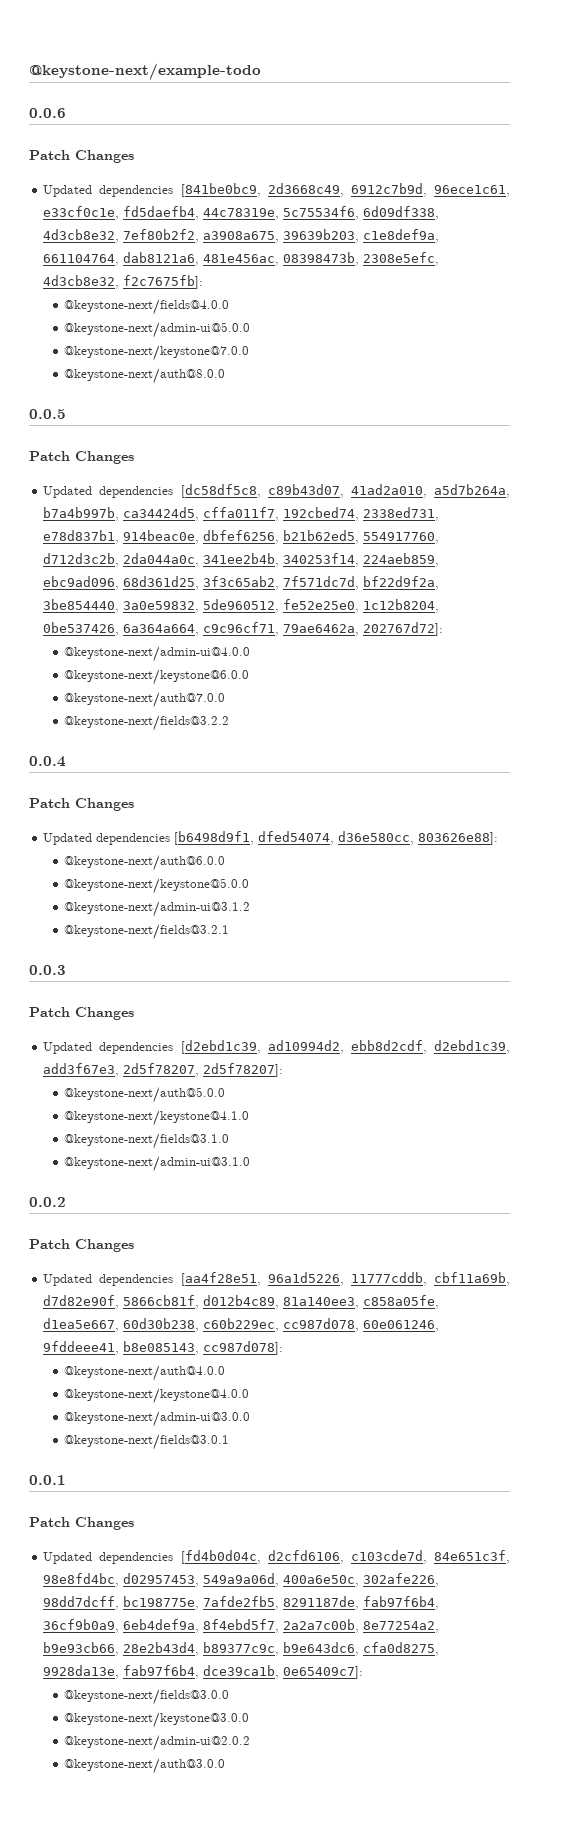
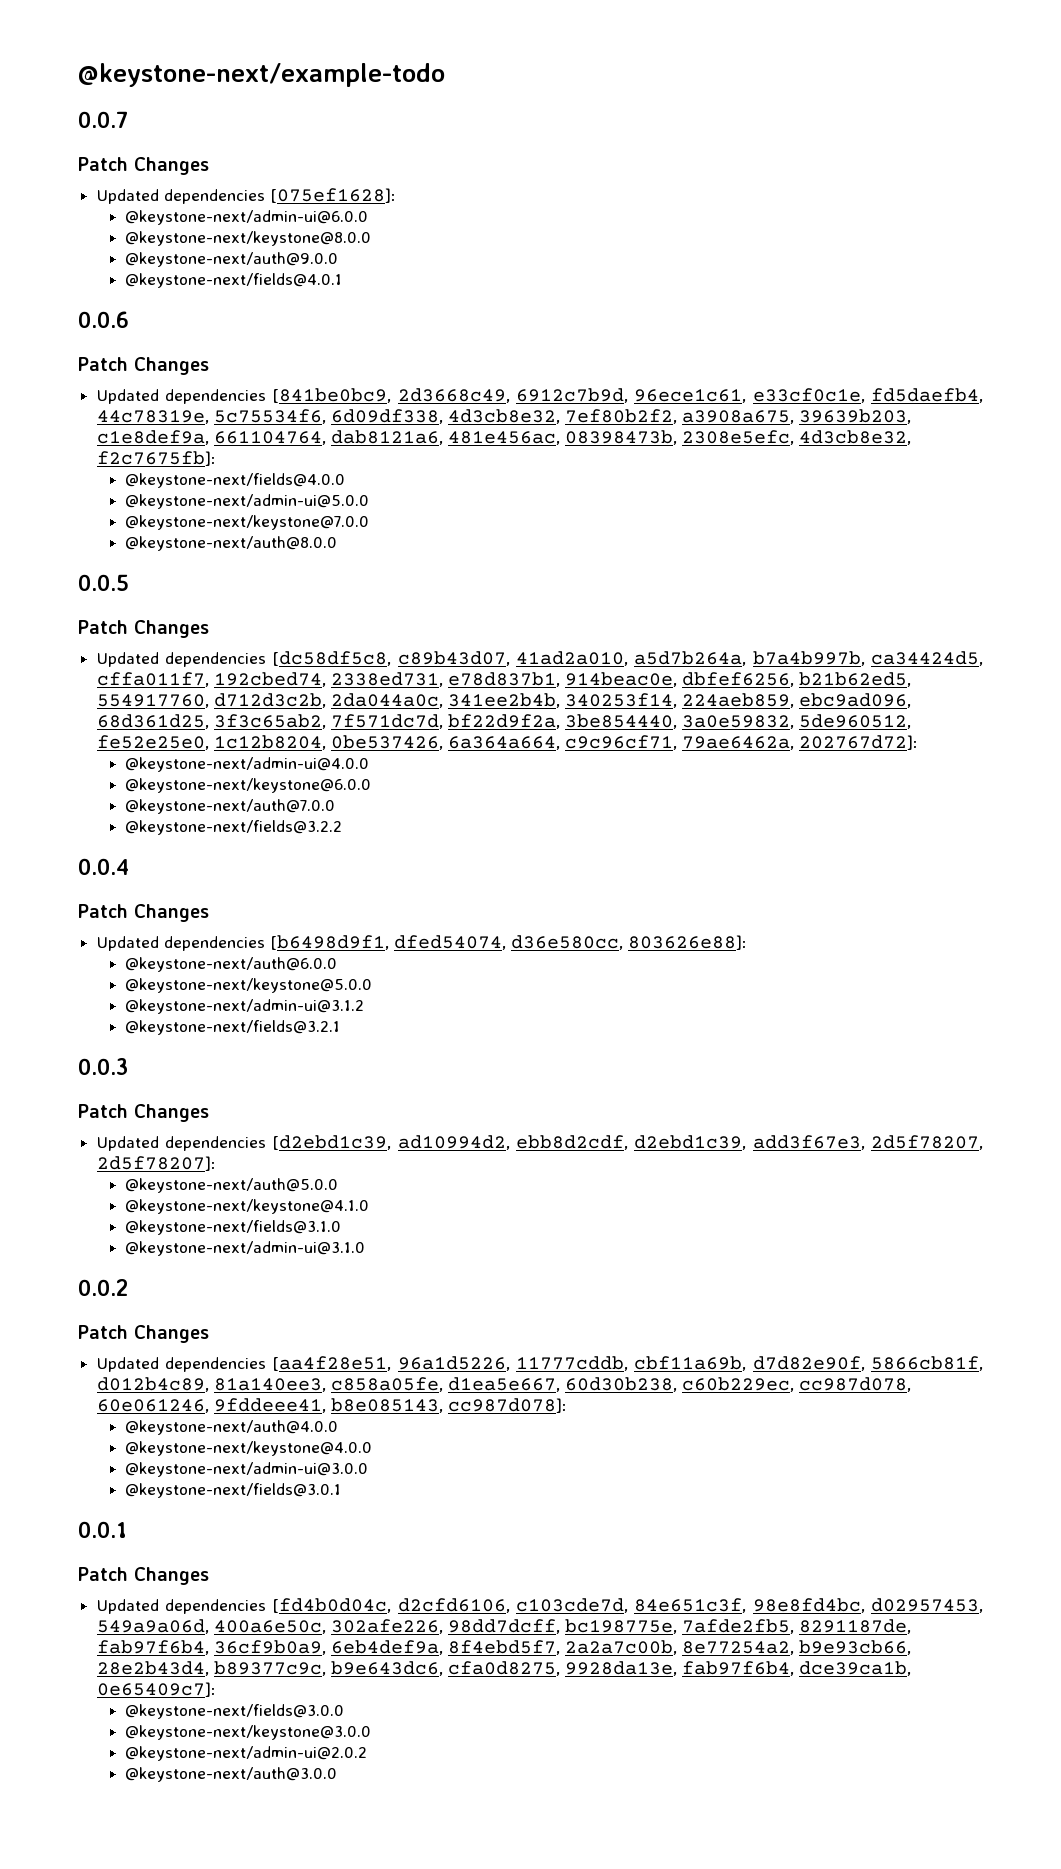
+ 0.0.7
+ Patch Changes
+ Updated dependencies [075ef1628]:
+ @keystone-next/admin-ui@6.0.0
+ @keystone-next/keystone@8.0.0
+ @keystone-next/auth@9.0.0
+ @keystone-next/fields@4.0.1

